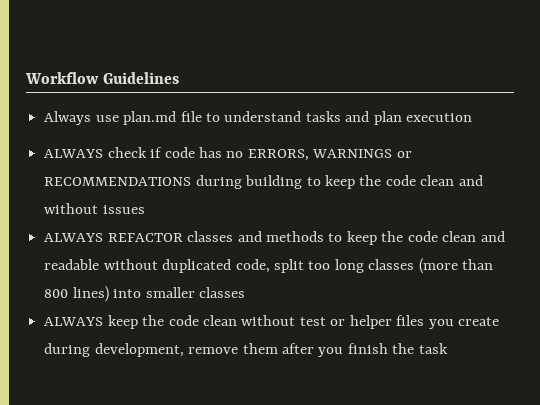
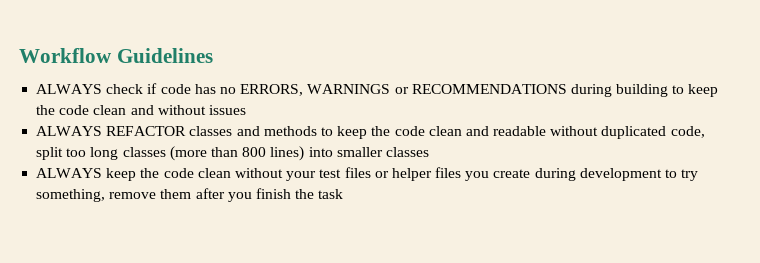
- Always use plan.md file to understand tasks and plan execution
- ALWAYS keep the code clean without test or helper files you create during development, remove them after you finish the task
+ ALWAYS keep the code clean without your test files or helper files you create during development to try something, remove them after you finish the task

